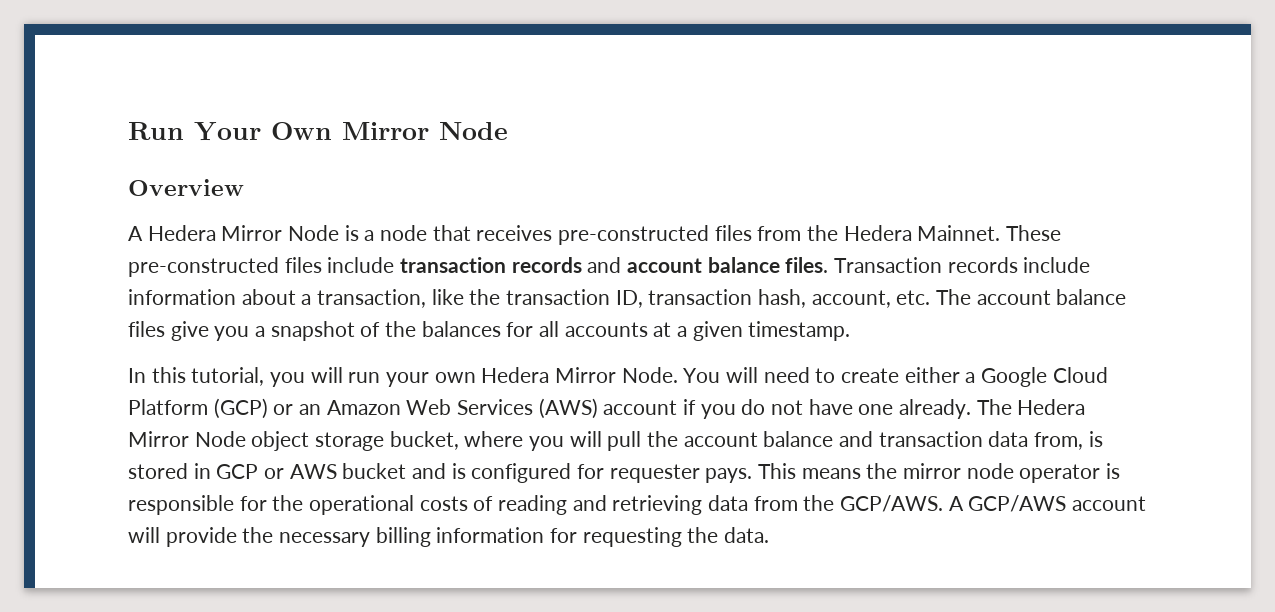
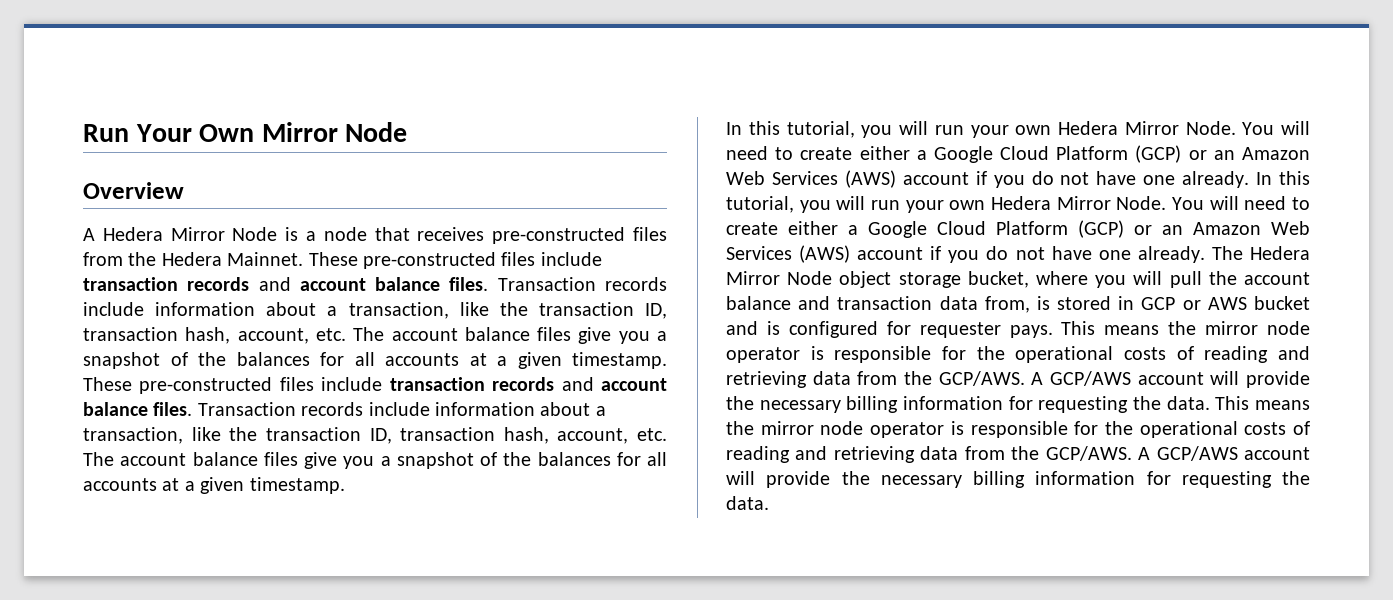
- Transaction records include information about a transaction, like the transaction ID, transaction hash, account, etc. The account balance files give you a snapshot of the balances for all accounts at a given timestamp.
+ Transaction records include information about a transaction, like the transaction ID, transaction hash, account, etc. The account balance files give you a snapshot of the balances for all accounts at a given timestamp. These pre-constructed files include transaction records and account balance files. Transaction records include information about a transaction, like the transaction ID, transaction hash, account, etc. The account balance files give you a snapshot of the balances for all accounts at a given timestamp.
- You will need to create either a Google Cloud Platform (GCP) or an Amazon Web Services (AWS) account if you do not have one already.
+ You will need to create either a Google Cloud Platform (GCP) or an Amazon Web Services (AWS) account if you do not have one already. In this tutorial, you will run your own Hedera Mirror Node. You will need to create either a Google Cloud Platform (GCP) or an Amazon Web Services (AWS) account if you do not have one already.
- A GCP/AWS account will provide the necessary billing information for requesting the data.
+ A GCP/AWS account will provide the necessary billing information for requesting the data. This means the mirror node operator is responsible for the operational costs of reading and retrieving data from the GCP/AWS. A GCP/AWS account will provide the necessary billing information for requesting the data.

